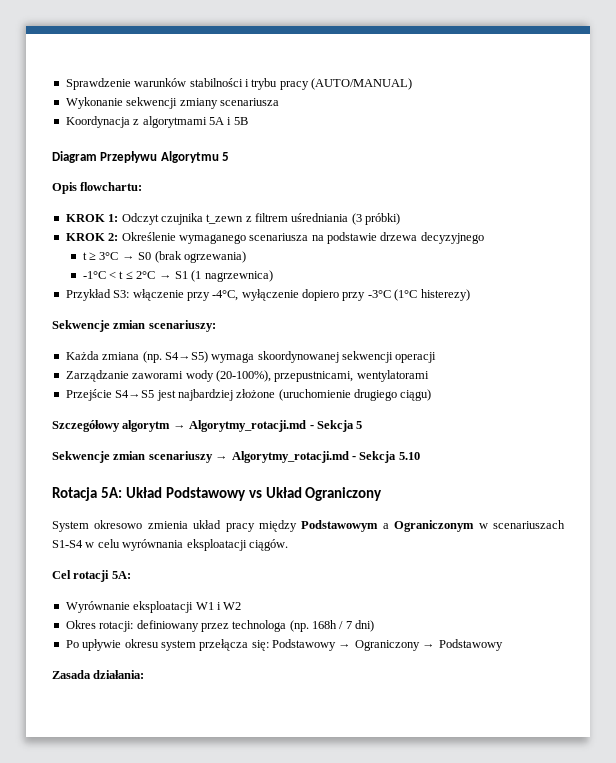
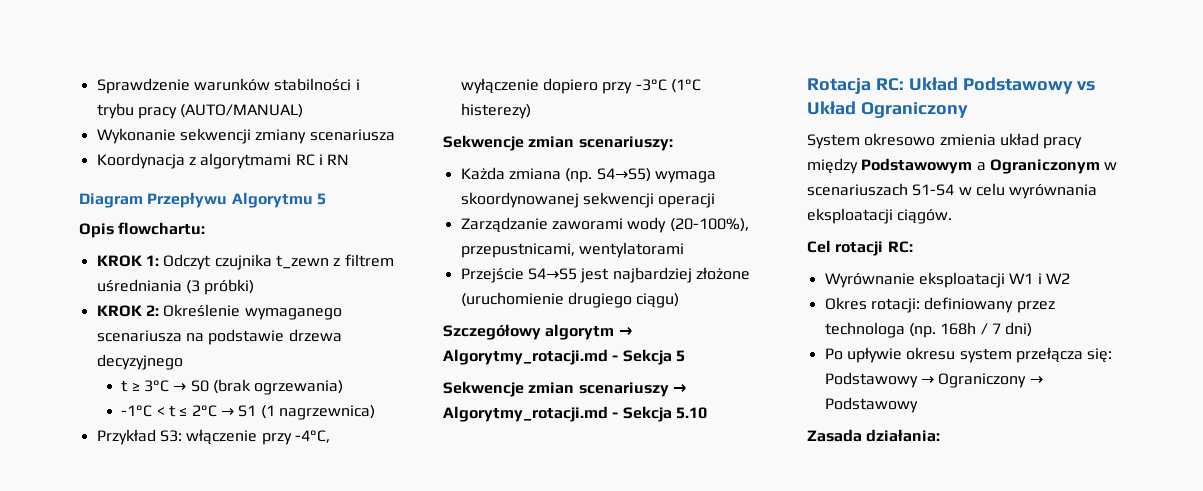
- Koordynacja z algorytmami 5A i 5B
+ Koordynacja z algorytmami RC i RN
- Rotacja 5A: Układ Podstawowy vs Układ Ograniczony
+ Rotacja RC: Układ Podstawowy vs Układ Ograniczony
- Cel rotacji 5A:
+ Cel rotacji RC:

